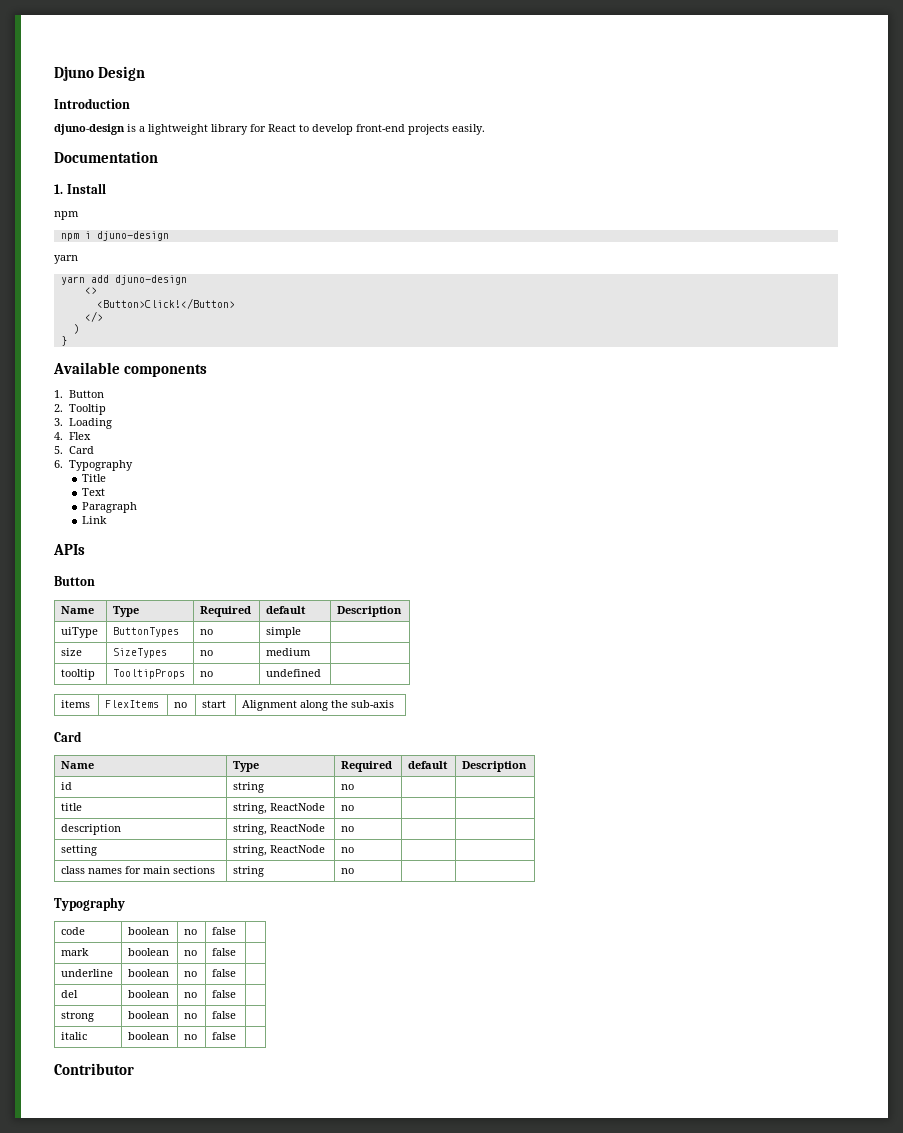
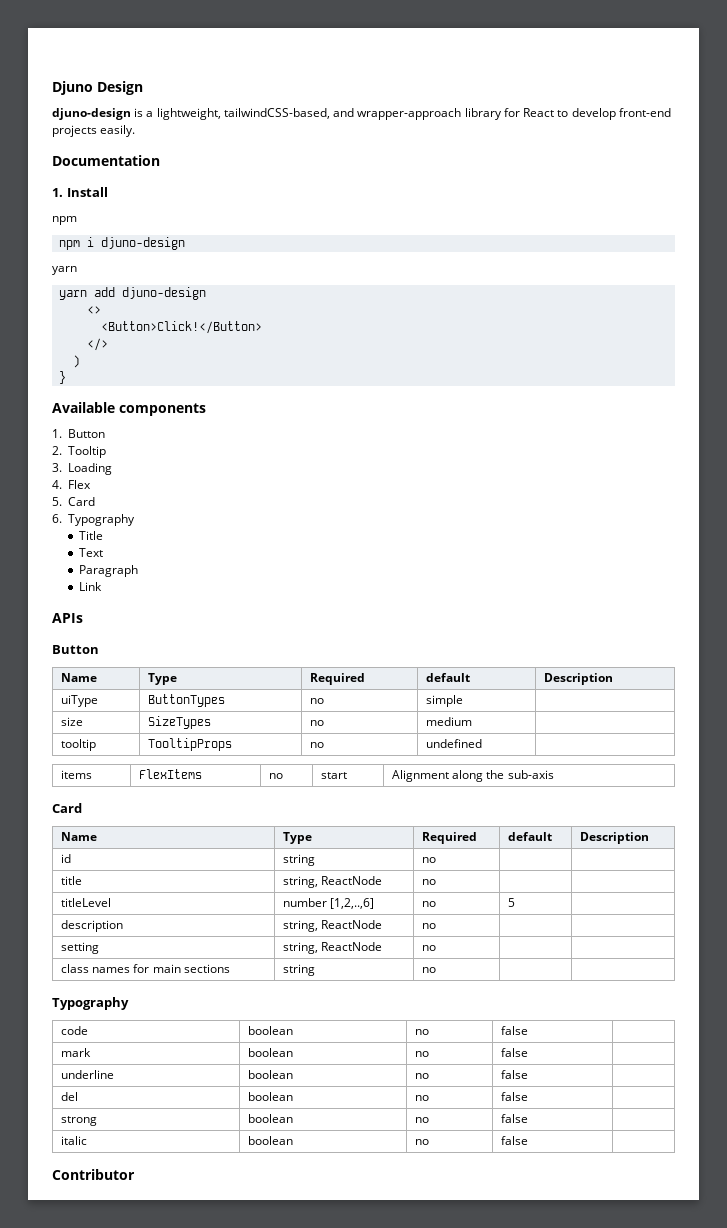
- Introduction
- djuno-design is a lightweight library for React to develop front-end projects easily.
+ djuno-design is a lightweight, tailwindCSS-based, and wrapper-approach library for React to develop front-end projects easily.
+ titleLevel | number [1,2,..,6] | no | 5 |

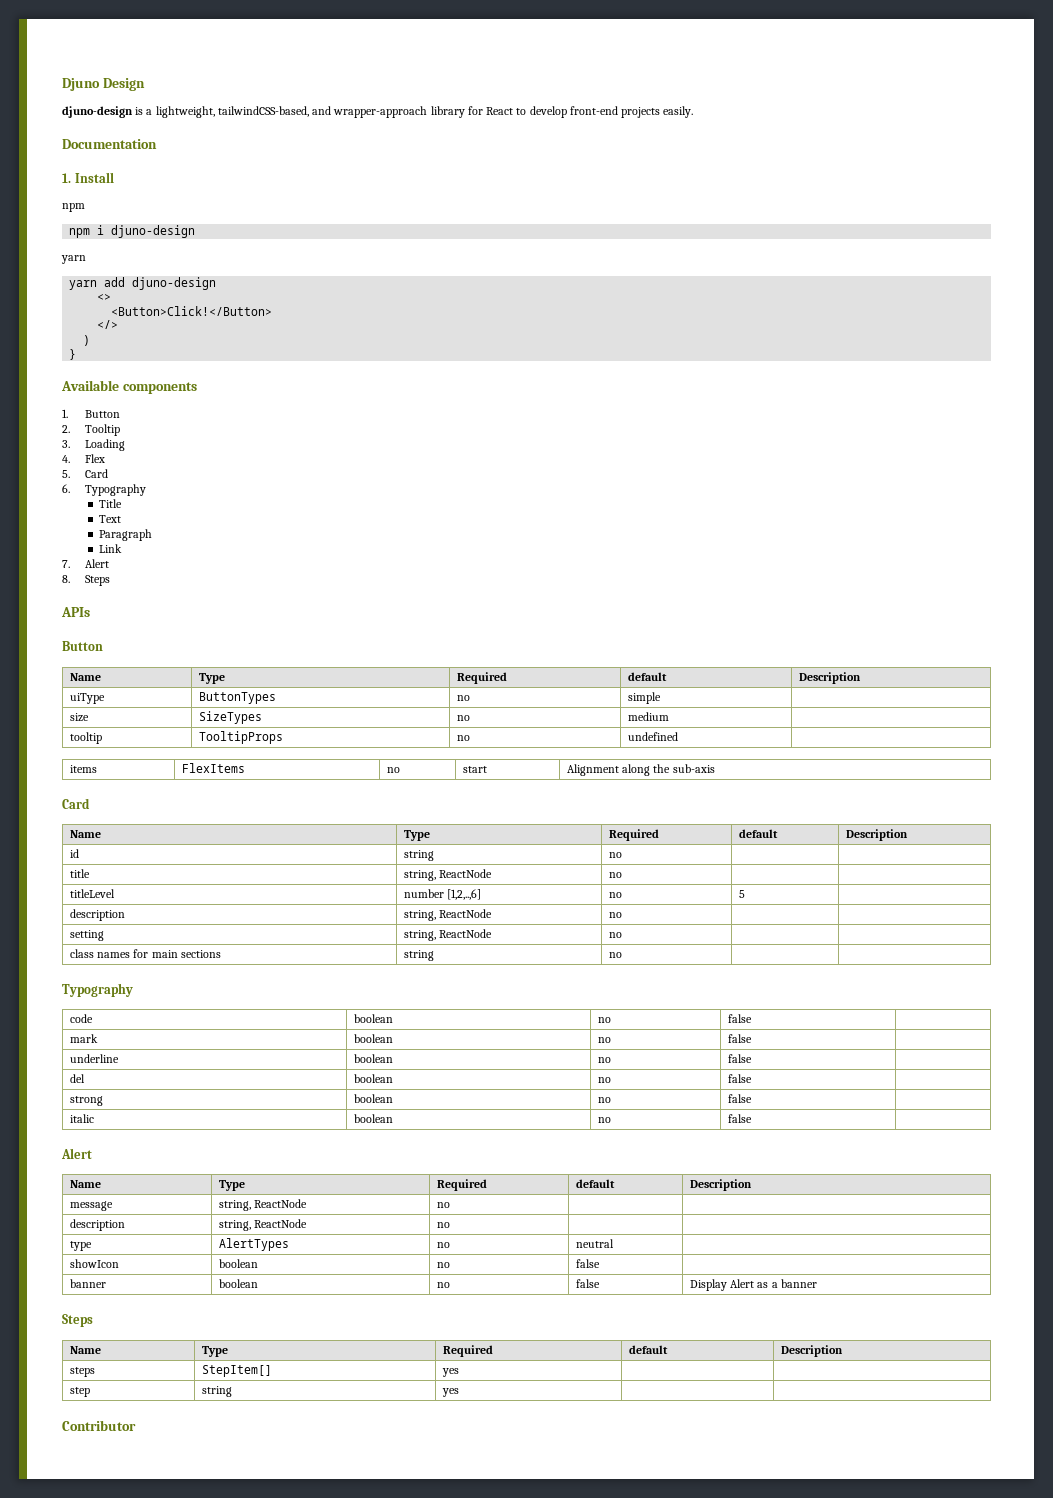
+ 7. Alert
+ 8. Steps
  italic | boolean | no | false |
+ Alert
+ Name | Type | Required | default | Description
+ message | string, ReactNode | no | |
+ description | string, ReactNode | no | |
+ type | AlertTypes | no | neutral |
+ showIcon | boolean | no | false |
+ banner | boolean | no | false | Display Alert as a banner
+ Steps
+ Name | Type | Required | default | Description
+ steps | StepItem[] | yes | |
+ step | string | yes | |

